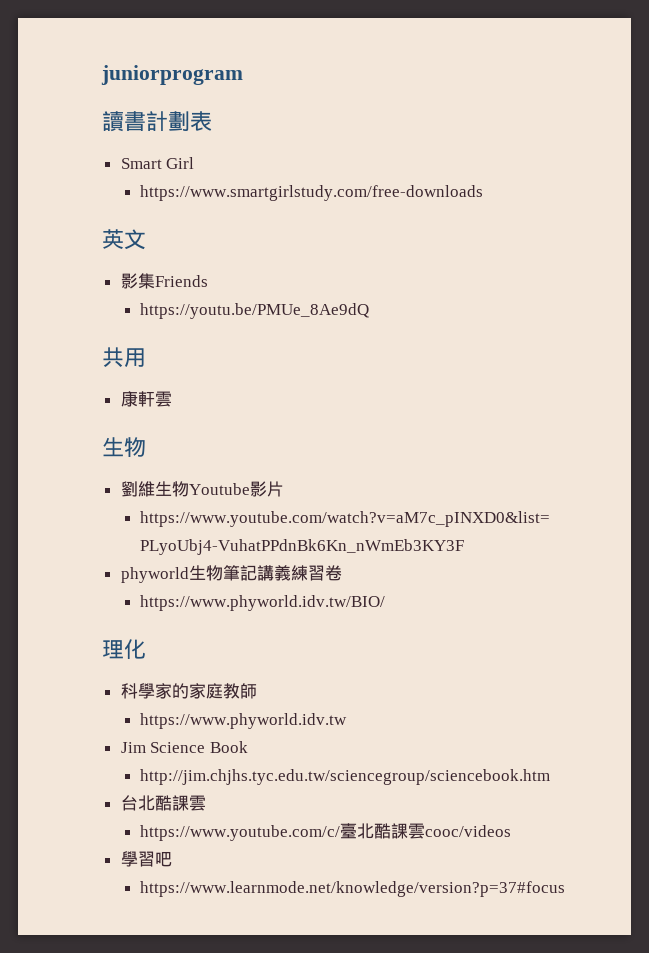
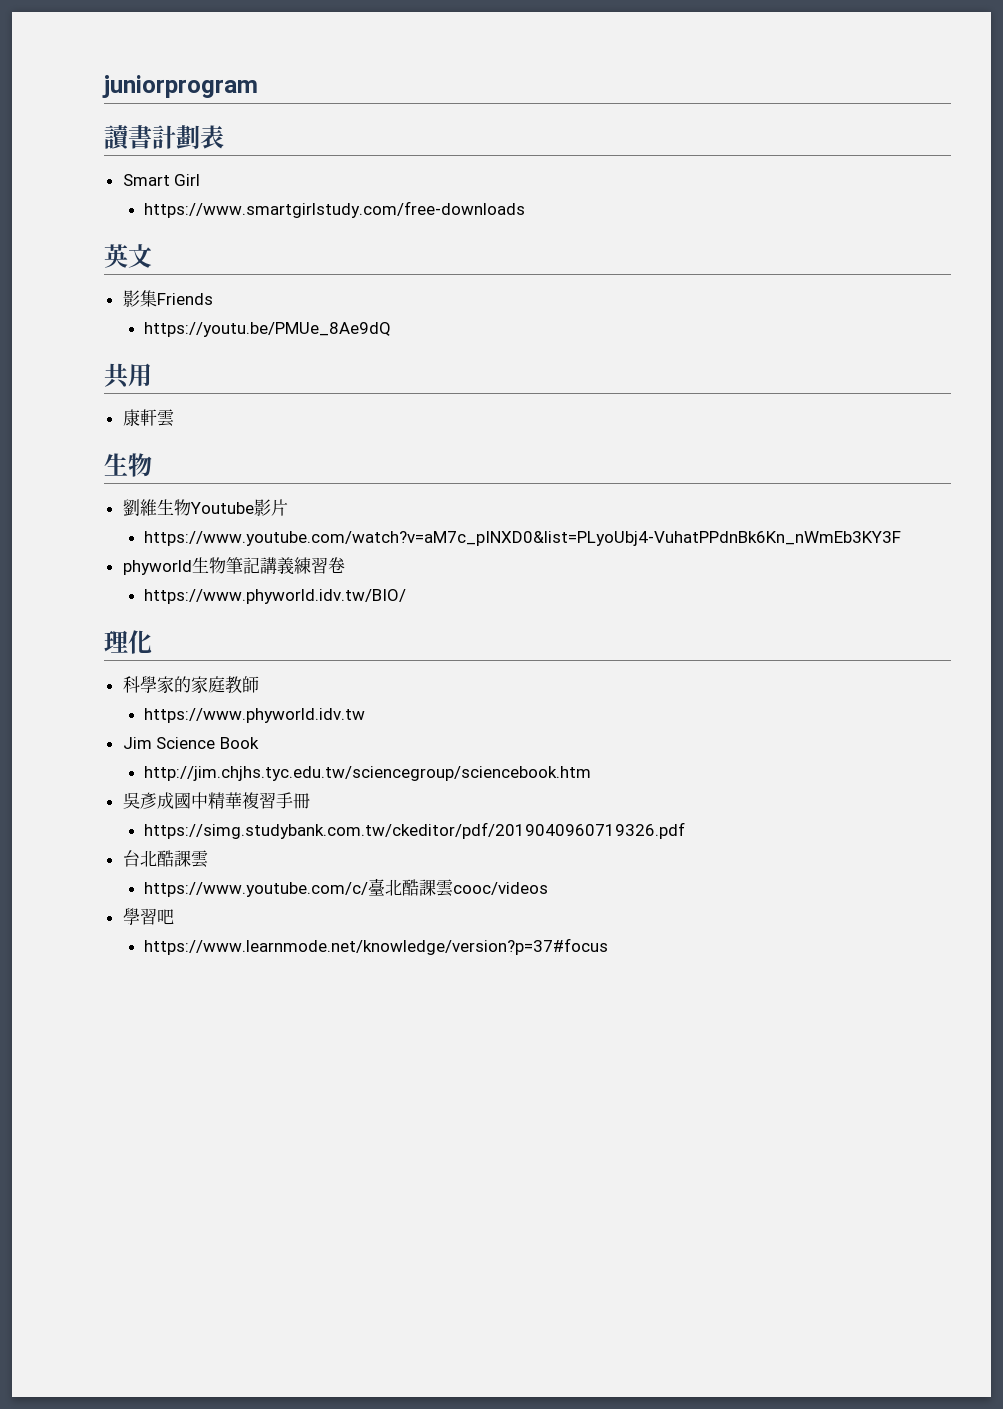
+ 吳彥成國中精華複習手冊
+ https://simg.studybank.com.tw/ckeditor/pdf/2019040960719326.pdf

